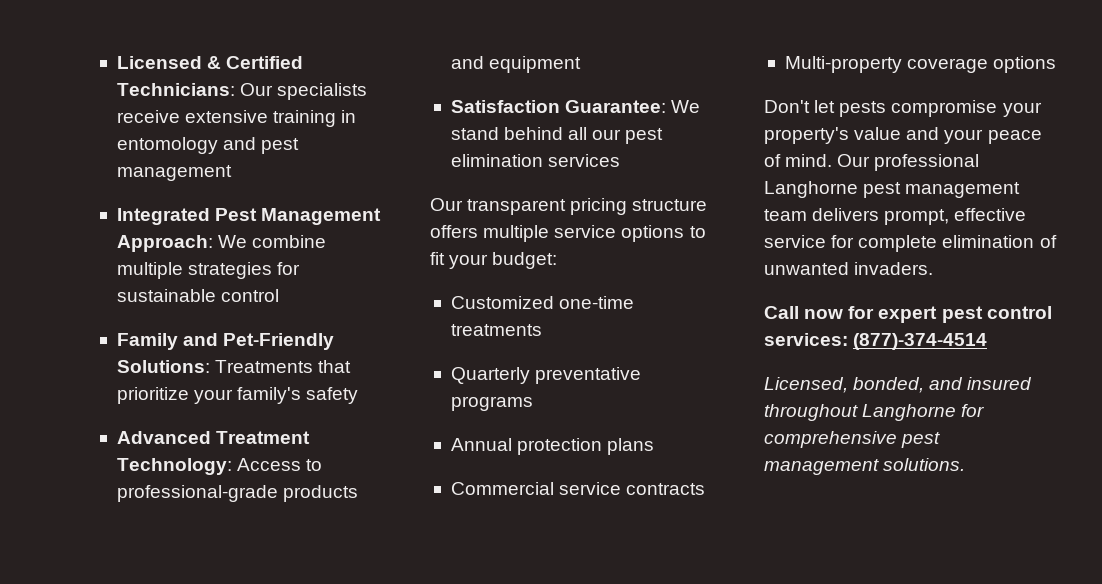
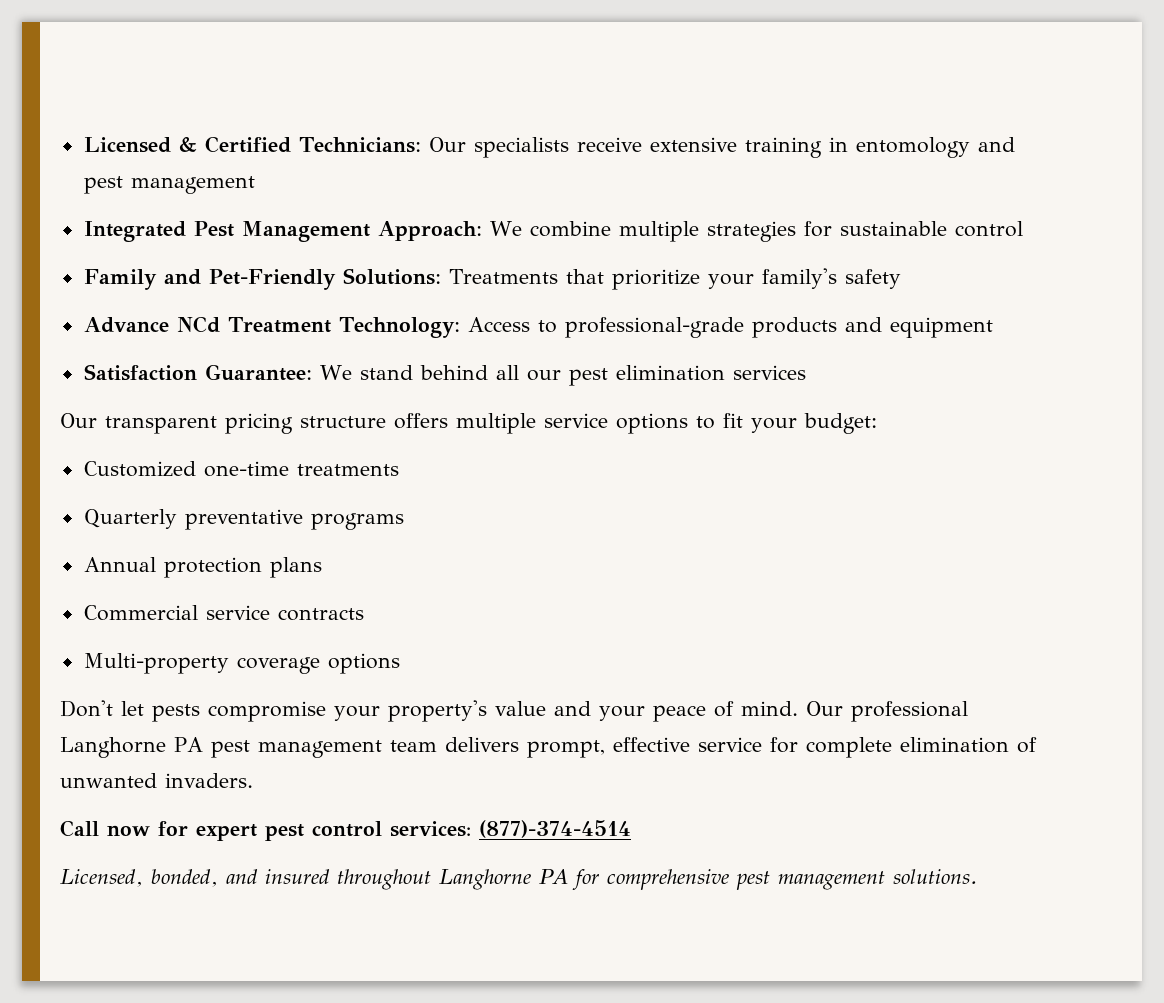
- Advanced Treatment Technology: Access to professional-grade products and equipment
+ Advance NCd Treatment Technology: Access to professional-grade products and equipment
- Our professional Langhorne pest management team delivers prompt, effective service for complete elimination of unwanted invaders.
+ Our professional Langhorne PA pest management team delivers prompt, effective service for complete elimination of unwanted invaders.
- Licensed, bonded, and insured throughout Langhorne for comprehensive pest management solutions.
+ Licensed, bonded, and insured throughout Langhorne PA for comprehensive pest management solutions.

